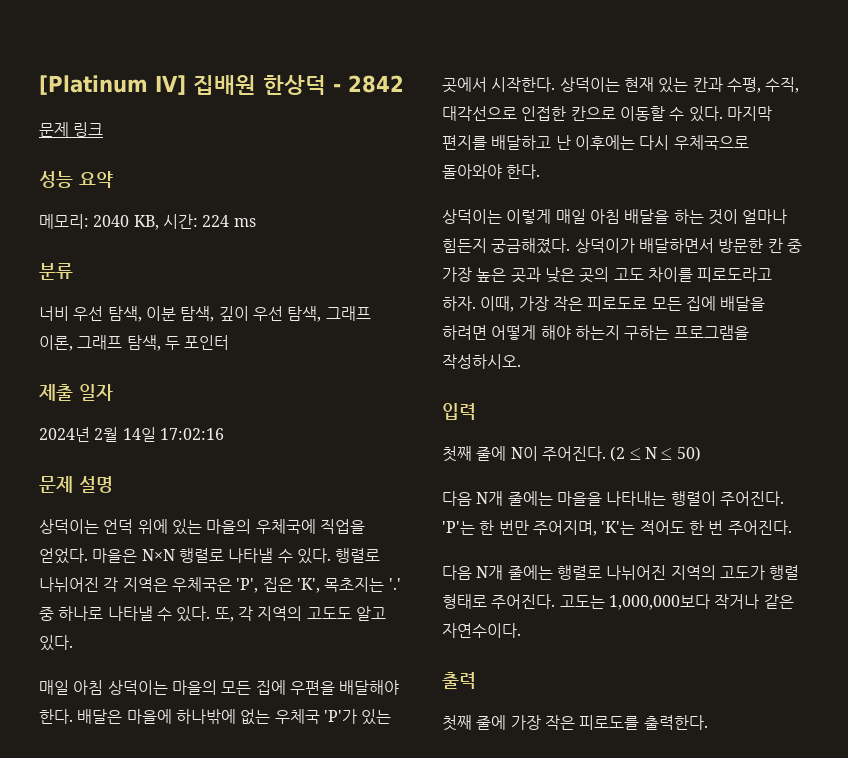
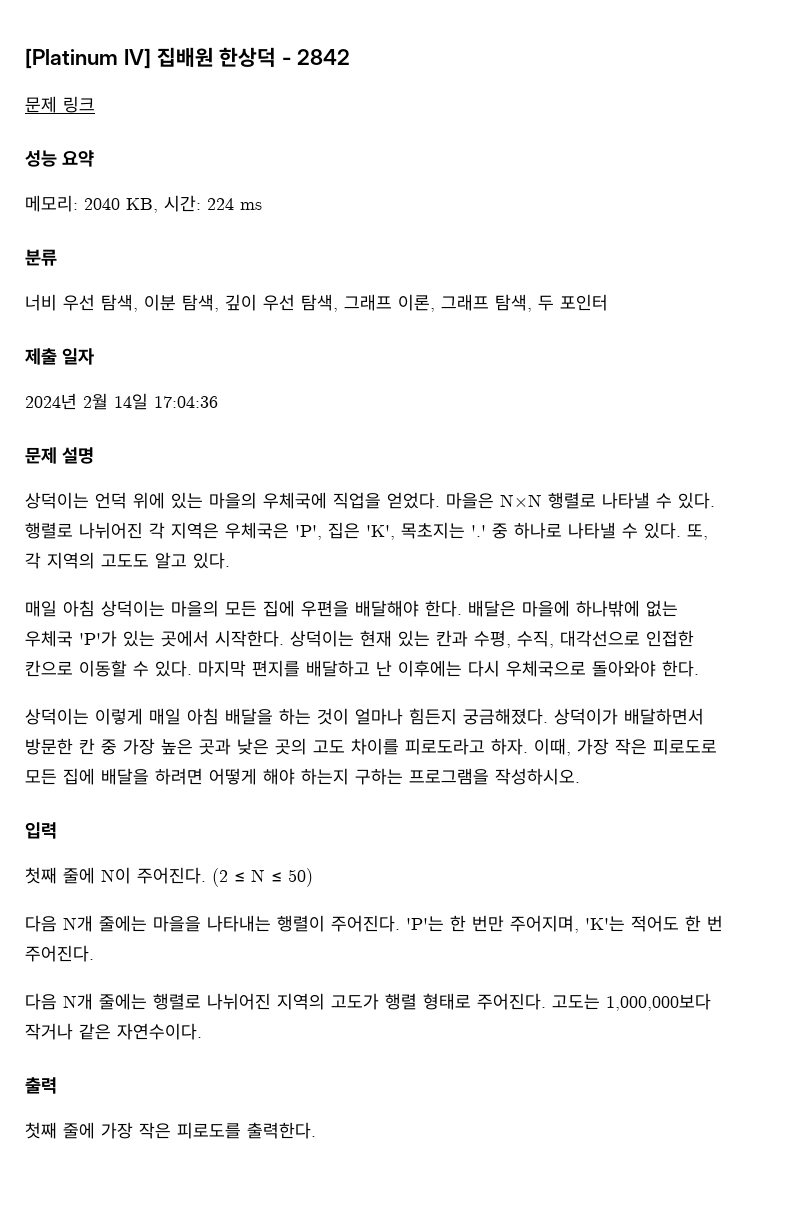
- 2024년 2월 14일 17:02:16
+ 2024년 2월 14일 17:04:36

